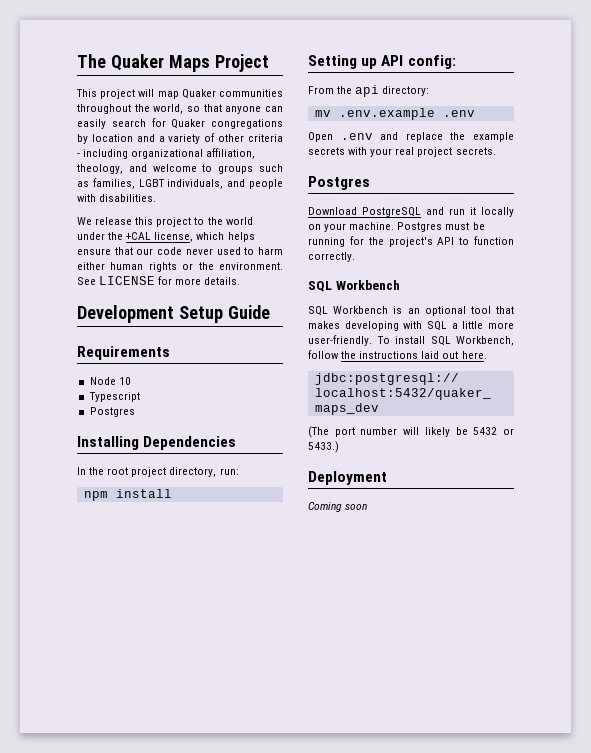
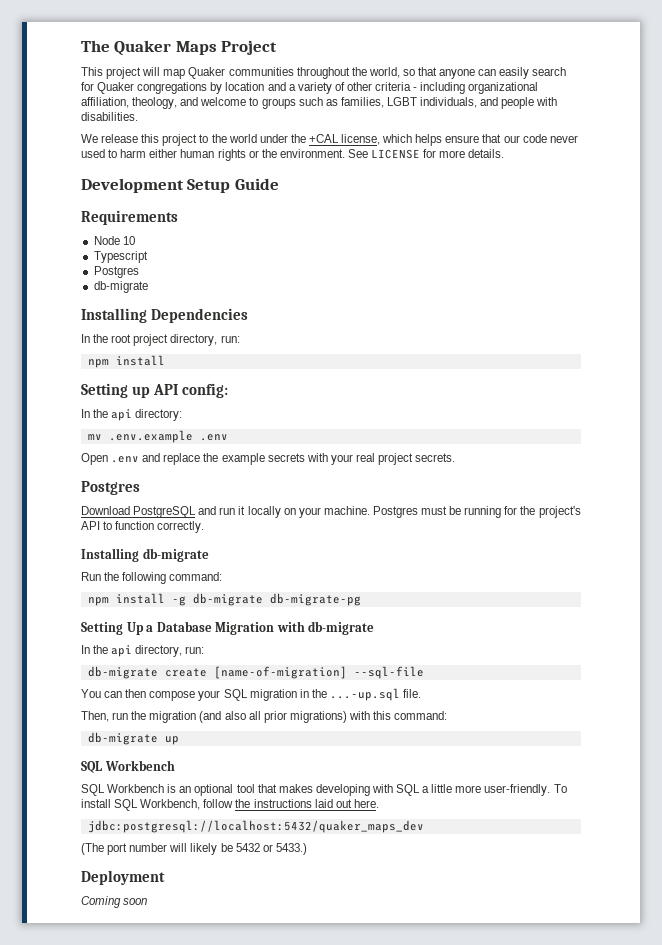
  Typescript
  Postgres
+ db-migrate
- From the api directory:
+ In the api directory:
+ Installing db-migrate
+ Run the following command:
+ npm install -g db-migrate db-migrate-pg
+ Setting Up a Database Migration with db-migrate
+ In the api directory, run:
+ db-migrate create [name-of-migration] --sql-file
+ You can then compose your SQL migration in the ...-up.sql file.
+ Then, run the migration (and also all prior migrations) with this command:
+ db-migrate up

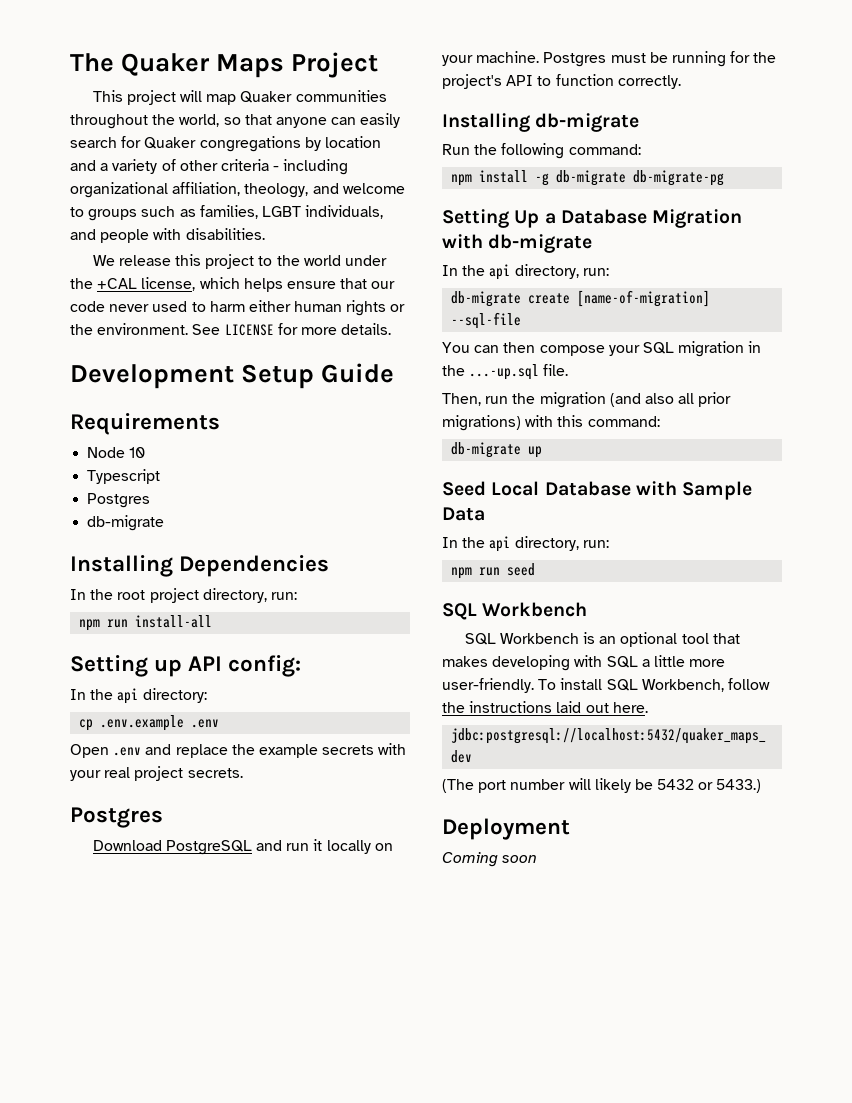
  In the root project directory, run:
- npm install
+ npm run install-all
- mv .env.example .env
+ cp .env.example .env
+ Seed Local Database with Sample Data
+ In the api directory, run:
+ npm run seed

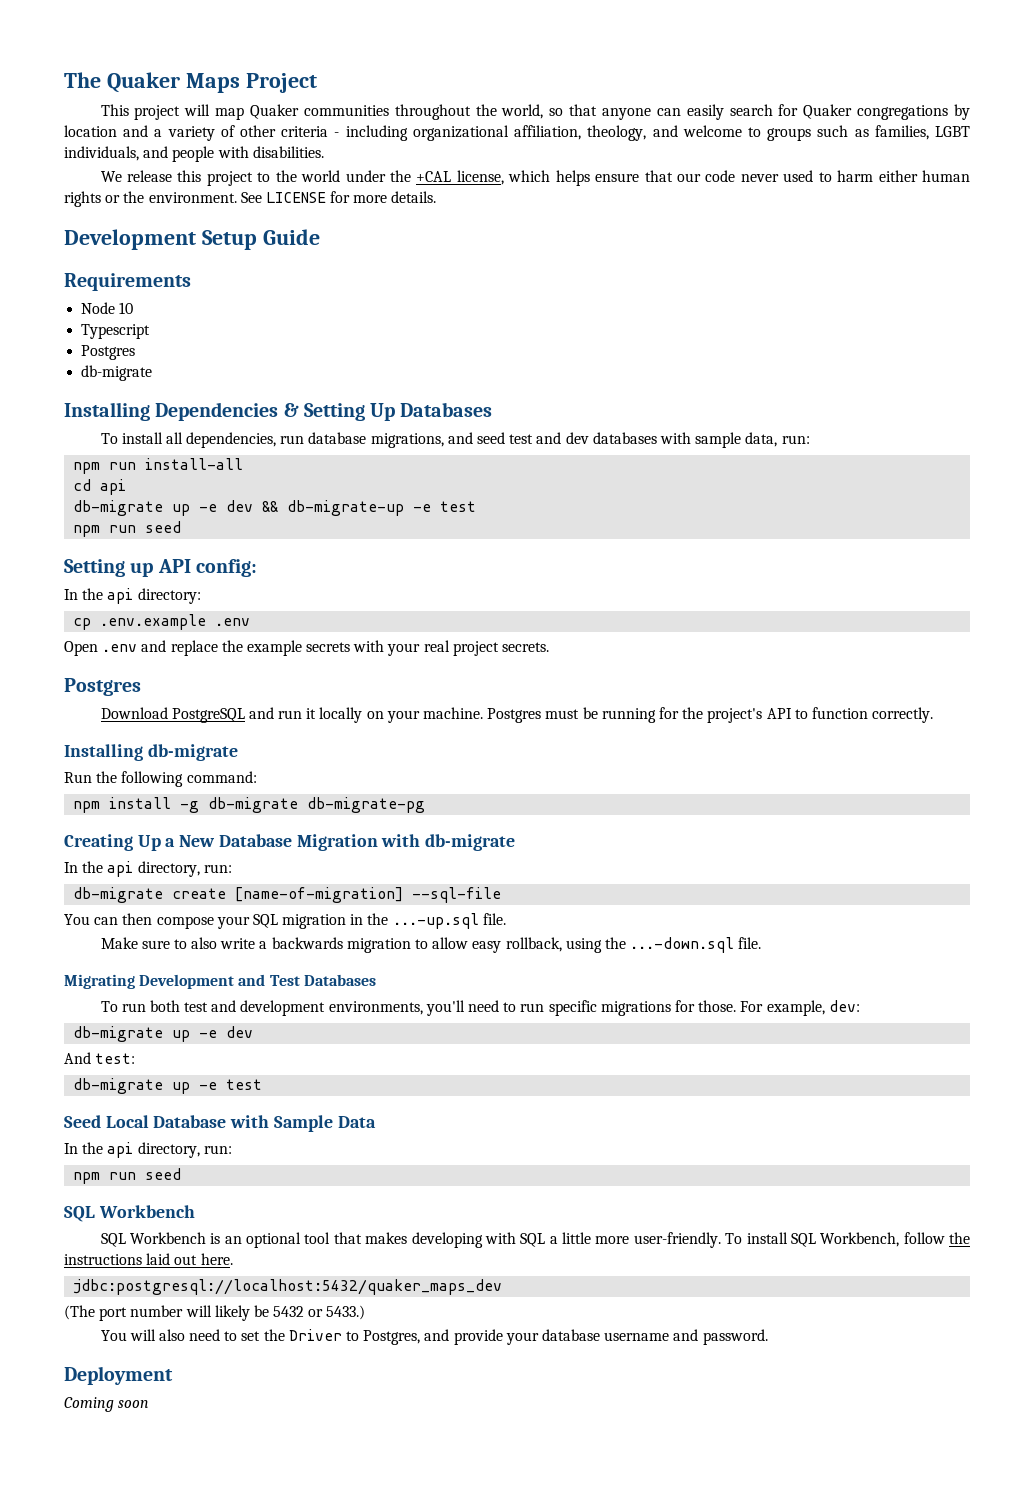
- Installing Dependencies
- In the root project directory, run:
+ Installing Dependencies & Setting Up Databases
+ To install all dependencies, run database migrations, and seed test and dev databases with sample data, run:
  npm run install-all
+ cd api
+ db-migrate up -e dev && db-migrate-up -e test
+ npm run seed
- Setting Up a Database Migration with db-migrate
+ Creating Up a New Database Migration with db-migrate
- Then, run the migration (and also all prior migrations) with this command:
- db-migrate up
+ Make sure to also write a backwards migration to allow easy rollback, using the ...-down.sql file.
+ Migrating Development and Test Databases
+ To run both test and development environments, you'll need to run specific migrations for those. For example, dev:
+ db-migrate up -e dev
+ And test:
+ db-migrate up -e test
+ You will also need to set the Driver to Postgres, and provide your database username and password.

